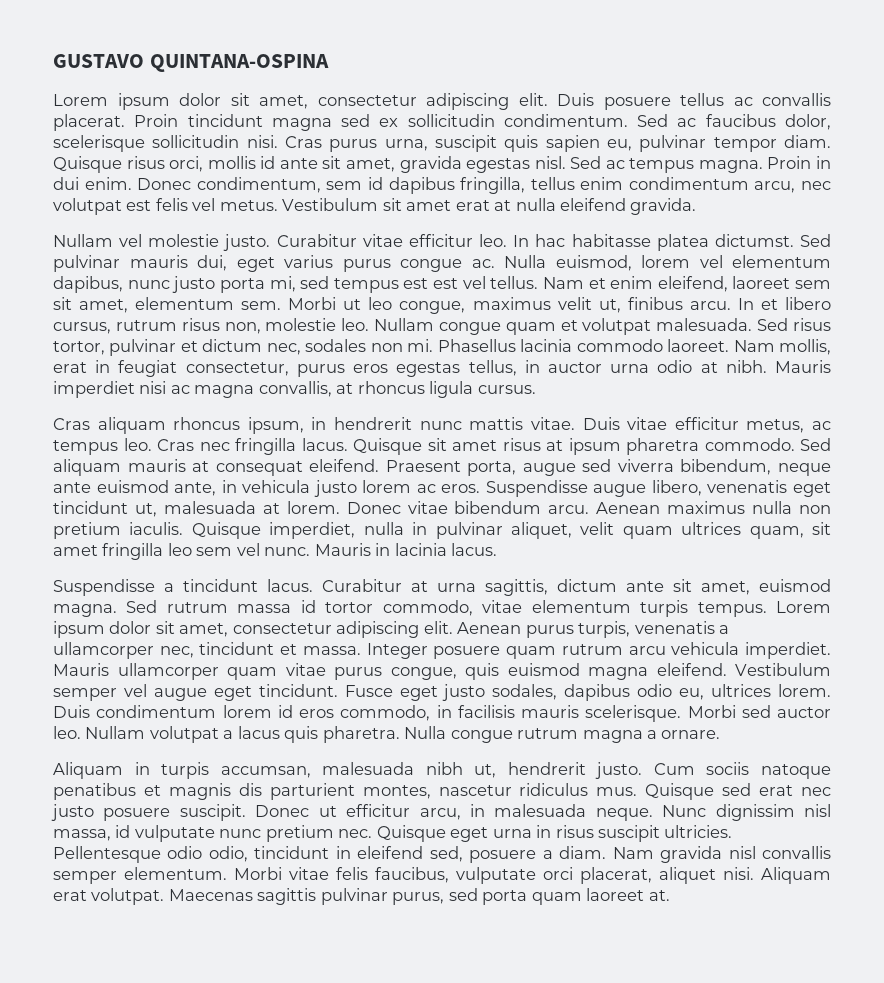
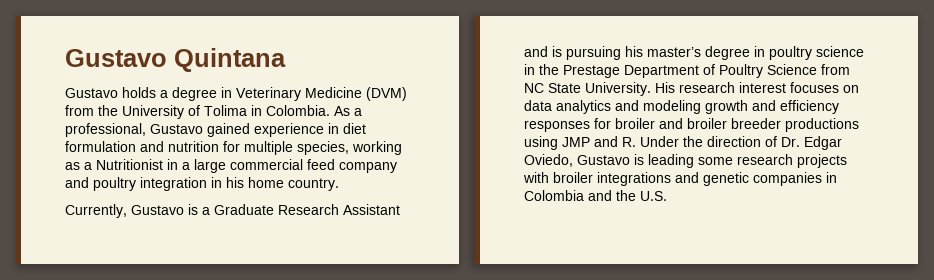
- GUSTAVO QUINTANA-OSPINA
- Lorem ipsum dolor sit amet, consectetur adipiscing elit. Duis posuere tellus ac convallis placerat. Proin tincidunt magna sed ex sollicitudin condimentum. Sed ac faucibus dolor, scelerisque sollicitudin nisi. Cras purus urna, suscipit quis sapien eu, pulvinar tempor diam. Quisque risus orci, mollis id ante sit amet, gravida egestas nisl. Sed ac tempus magna. Proin in dui enim. Donec condimentum, sem id dapibus fringilla, tellus enim condimentum arcu, nec volutpat est felis vel metus. Vestibulum sit amet erat at nulla eleifend gravida.
- Nullam vel molestie justo. Curabitur vitae efficitur leo. In hac habitasse platea dictumst. Sed pulvinar mauris dui, eget varius purus congue ac. Nulla euismod, lorem vel elementum dapibus, nunc justo porta mi, sed tempus est est vel tellus. Nam et enim eleifend, laoreet sem sit amet, elementum sem. Morbi ut leo congue, maximus velit ut, finibus arcu. In et libero cursus, rutrum risus non, molestie leo. Nullam congue quam et volutpat malesuada. Sed risus tortor, pulvinar et dictum nec, sodales non mi. Phasellus lacinia commodo laoreet. Nam mollis, erat in feugiat consectetur, purus eros egestas tellus, in auctor urna odio at nibh. Mauris imperdiet nisi ac magna convallis, at rhoncus ligula cursus.
- Cras aliquam rhoncus ipsum, in hendrerit nunc mattis vitae. Duis vitae efficitur metus, ac tempus leo. Cras nec fringilla lacus. Quisque sit amet risus at ipsum pharetra commodo. Sed aliquam mauris at consequat eleifend. Praesent porta, augue sed viverra bibendum, neque ante euismod ante, in vehicula justo lorem ac eros. Suspendisse augue libero, venenatis eget tincidunt ut, malesuada at lorem. Donec vitae bibendum arcu. Aenean maximus nulla non pretium iaculis. Quisque imperdiet, nulla in pulvinar aliquet, velit quam ultrices quam, sit amet fringilla leo sem vel nunc. Mauris in lacinia lacus.
- Suspendisse a tincidunt lacus. Curabitur at urna sagittis, dictum ante sit amet, euismod magna. Sed rutrum massa id tortor commodo, vitae elementum turpis tempus. Lorem ipsum dolor sit amet, consectetur adipiscing elit. Aenean purus turpis, venenatis a ullamcorper nec, tincidunt et massa. Integer posuere quam rutrum arcu vehicula imperdiet. Mauris ullamcorper quam vitae purus congue, quis euismod magna eleifend. Vestibulum semper vel augue eget tincidunt. Fusce eget justo sodales, dapibus odio eu, ultrices lorem. Duis condimentum lorem id eros commodo, in facilisis mauris scelerisque. Morbi sed auctor leo. Nullam volutpat a lacus quis pharetra. Nulla congue rutrum magna a ornare.
- Aliquam in turpis accumsan, malesuada nibh ut, hendrerit justo. Cum sociis natoque penatibus et magnis dis parturient montes, nascetur ridiculus mus. Quisque sed erat nec justo posuere suscipit. Donec ut efficitur arcu, in malesuada neque. Nunc dignissim nisl massa, id vulputate nunc pretium nec. Quisque eget urna in risus suscipit ultricies. Pellentesque odio odio, tincidunt in eleifend sed, posuere a diam. Nam gravida nisl convallis semper elementum. Morbi vitae felis faucibus, vulputate orci placerat, aliquet nisi. Aliquam erat volutpat. Maecenas sagittis pulvinar purus, sed porta quam laoreet at.
+ Gustavo Quintana
+ Gustavo holds a degree in Veterinary Medicine (DVM) from the University of Tolima in Colombia. As a professional, Gustavo gained experience in diet formulation and nutrition for multiple species, working as a Nutritionist in a large commercial feed company and poultry integration in his home country.
+ Currently, Gustavo is a Graduate Research Assistant and is pursuing his master’s degree in poultry science in the Prestage Department of Poultry Science from NC State University. His research interest focuses on data analytics and modeling growth and efficiency responses for broiler and broiler breeder productions using JMP and R. Under the direction of Dr. Edgar Oviedo, Gustavo is leading some research projects with broiler integrations and genetic companies in Colombia and the U.S.

